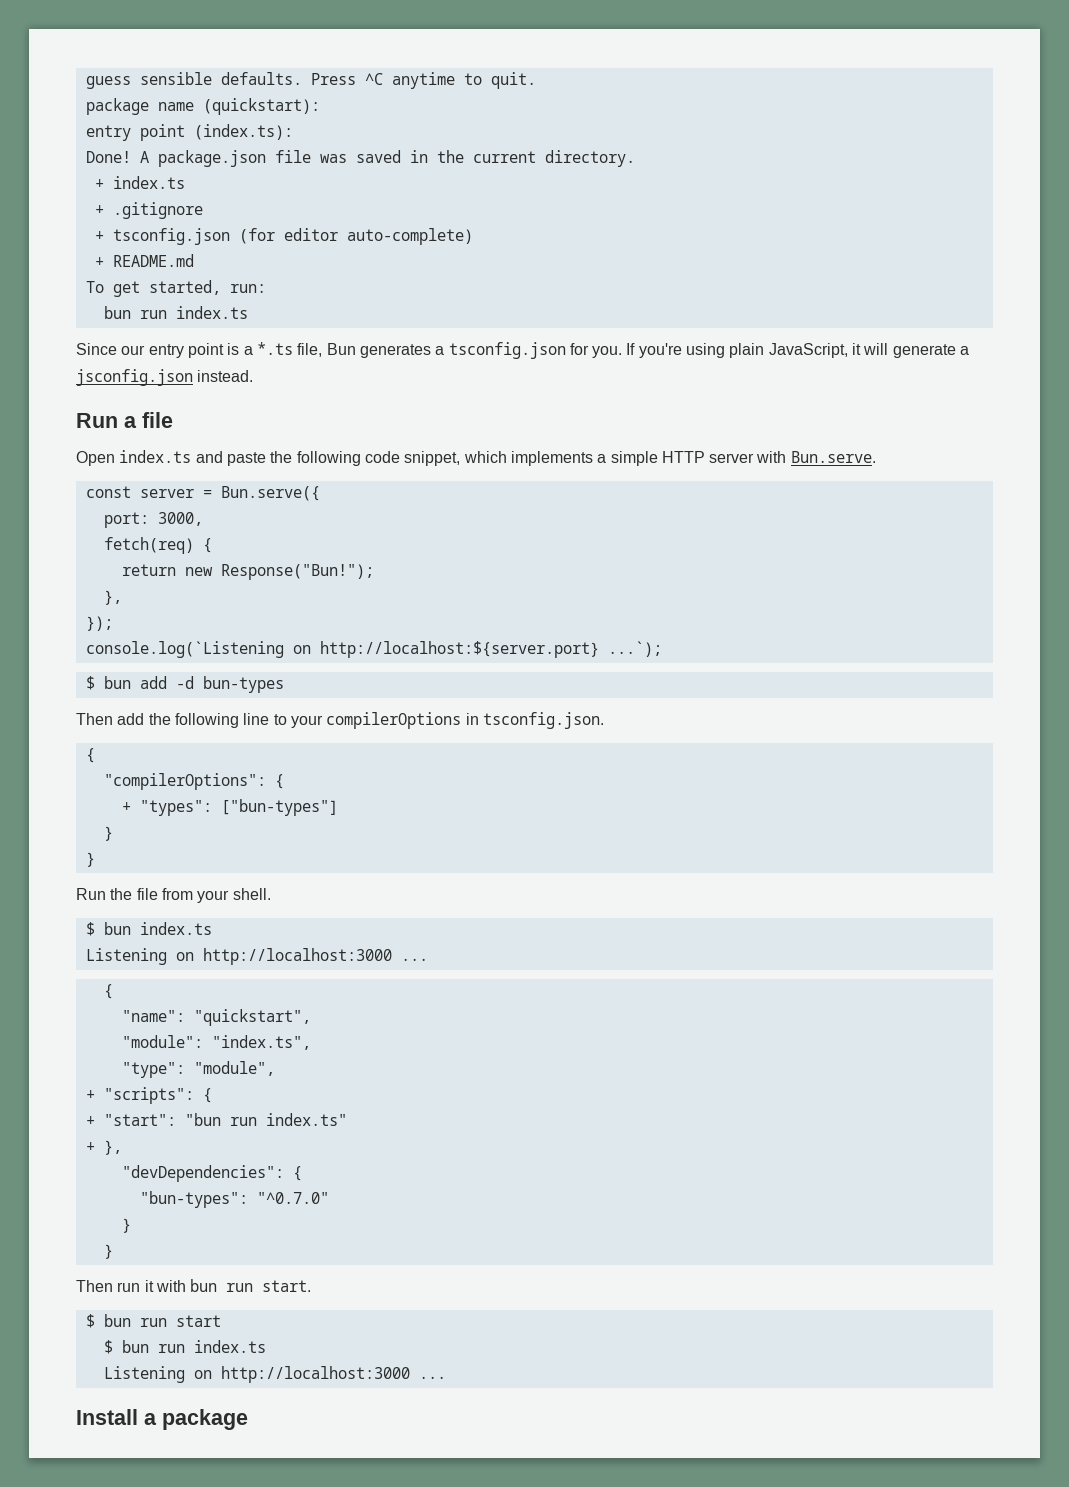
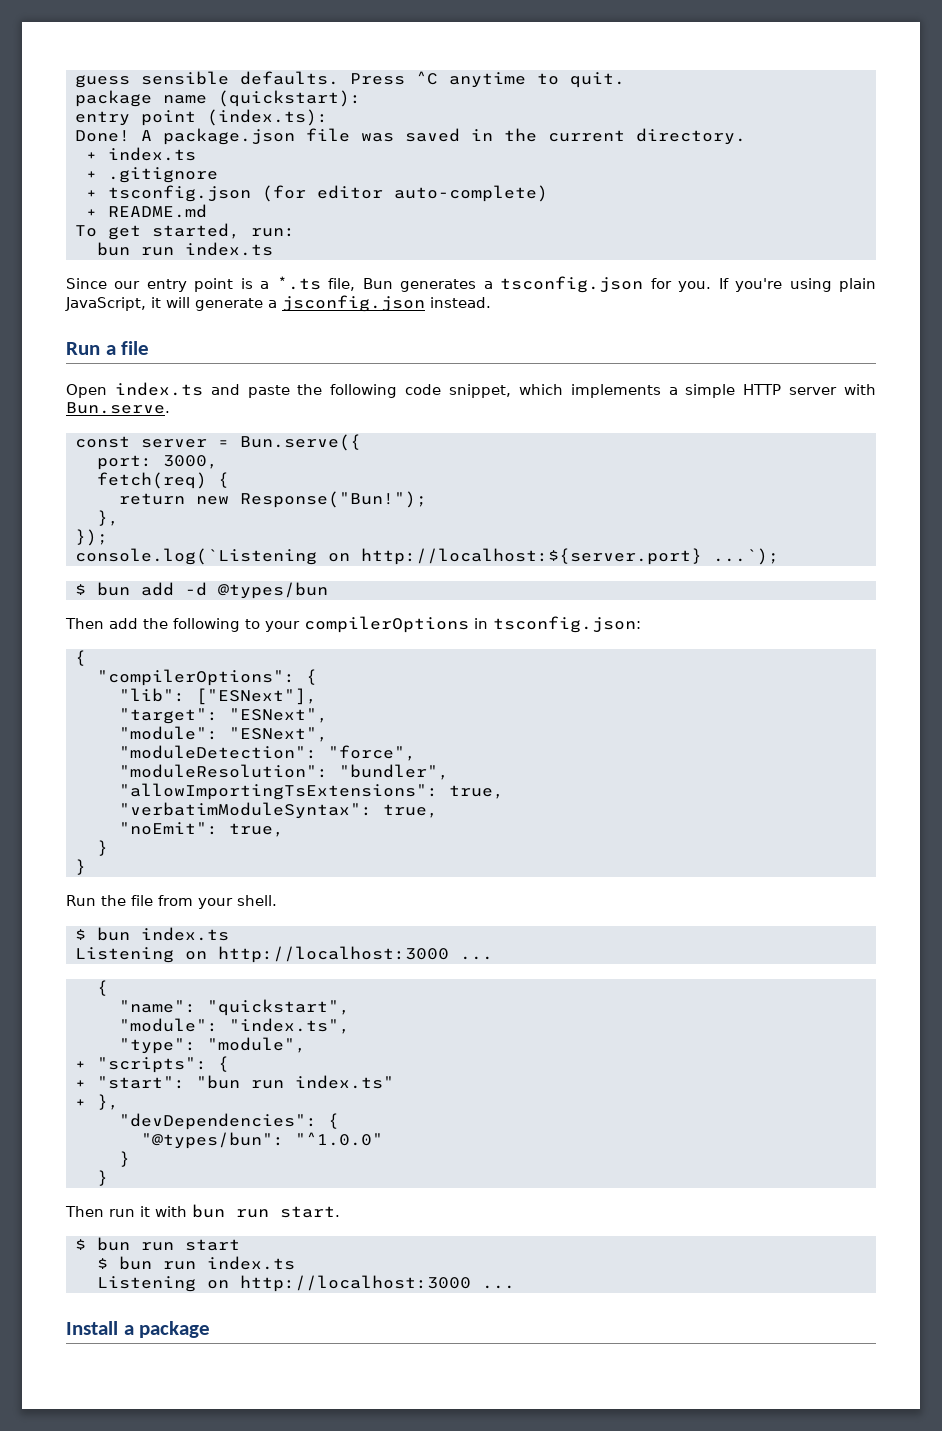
- $ bun add -d bun-types
+ $ bun add -d @types/bun
- Then add the following line to your compilerOptions in tsconfig.json.
+ Then add the following to your compilerOptions in tsconfig.json:
- + "types": ["bun-types"]
+ "lib": ["ESNext"],
+ "target": "ESNext",
+ "module": "ESNext",
+ "moduleDetection": "force",
+ "moduleResolution": "bundler",
+ "allowImportingTsExtensions": true,
+ "verbatimModuleSyntax": true,
+ "noEmit": true,
- "bun-types": "^0.7.0"
+ "@types/bun": "^1.0.0"

